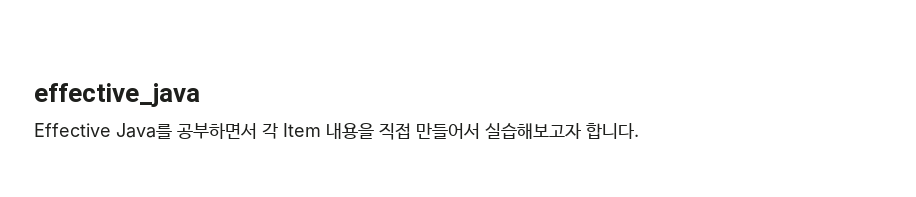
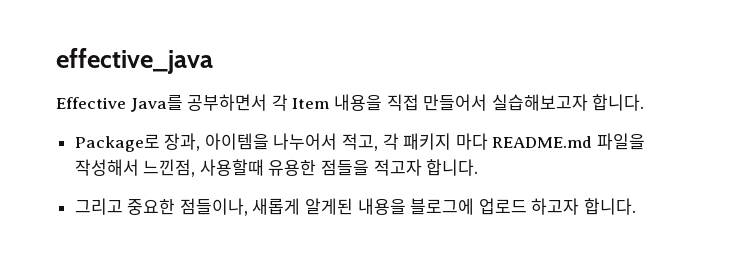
+ Package로 장과, 아이템을 나누어서 적고, 각 패키지 마다 README.md 파일을 작성해서 느낀점, 사용할때 유용한 점들을 적고자 합니다.
+ 그리고 중요한 점들이나, 새롭게 알게된 내용을 블로그에 업로드 하고자 합니다.

